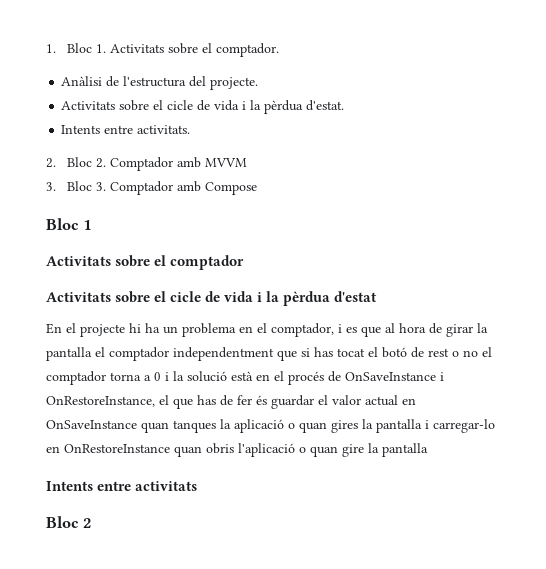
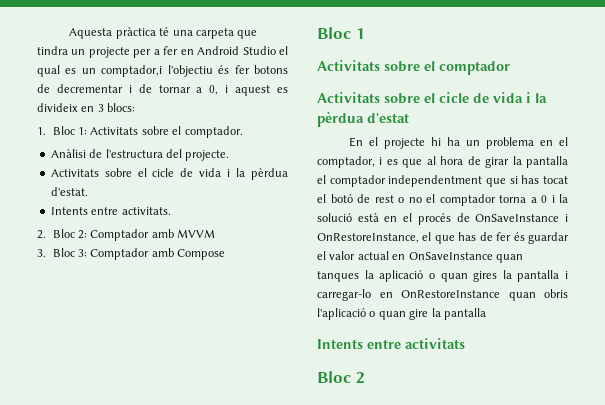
+ Aquesta pràctica té una carpeta que tindra un projecte per a fer en Android Studio el qual es un comptador,i l'objectiu és fer botons de decrementar i de tornar a 0, i aquest es divideix en 3 blocs:
- 1. Bloc 1. Activitats sobre el comptador.
+ 1. Bloc 1: Activitats sobre el comptador.
- 2. Bloc 2. Comptador amb MVVM
+ 2. Bloc 2: Comptador amb MVVM
- 3. Bloc 3. Comptador amb Compose
+ 3. Bloc 3: Comptador amb Compose

